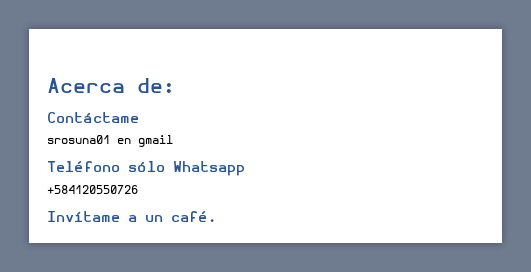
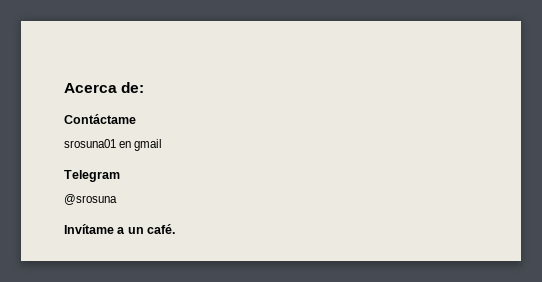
- Teléfono sólo Whatsapp
- +584120550726
+ Telegram
+ @srosuna

